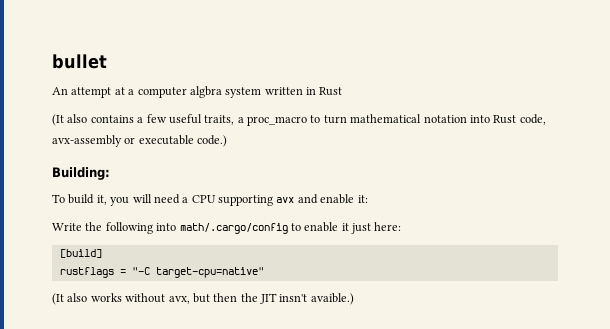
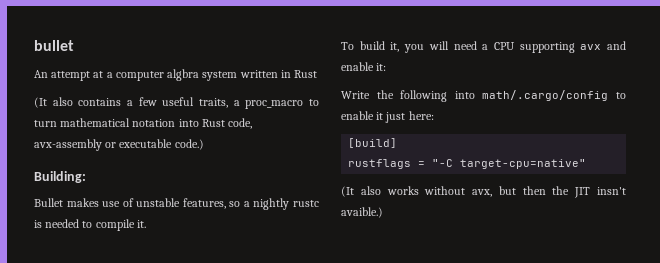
+ Bullet makes use of unstable features, so a nightly rustc is needed to compile it.

